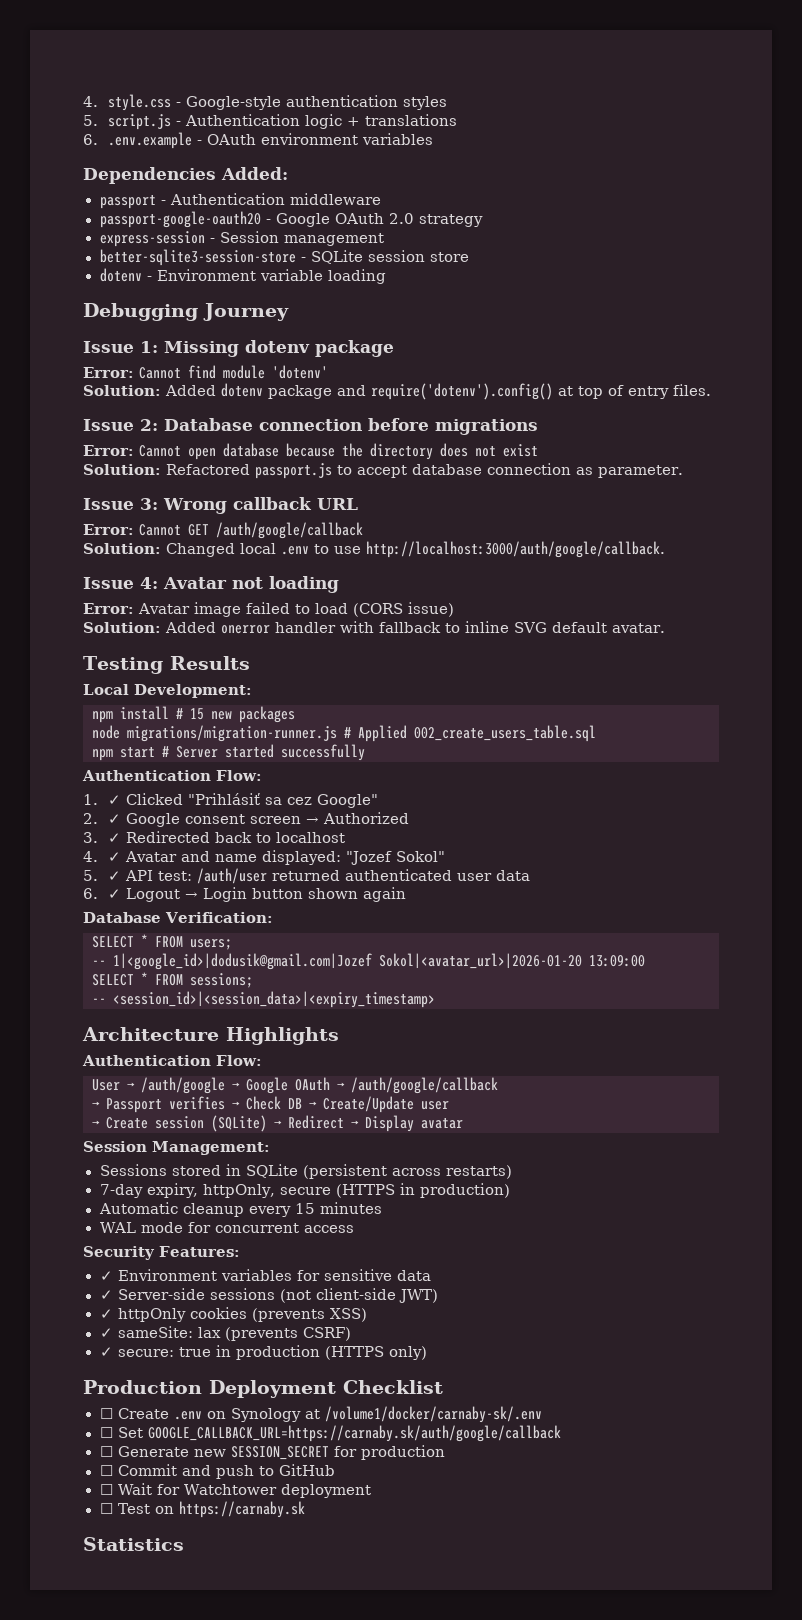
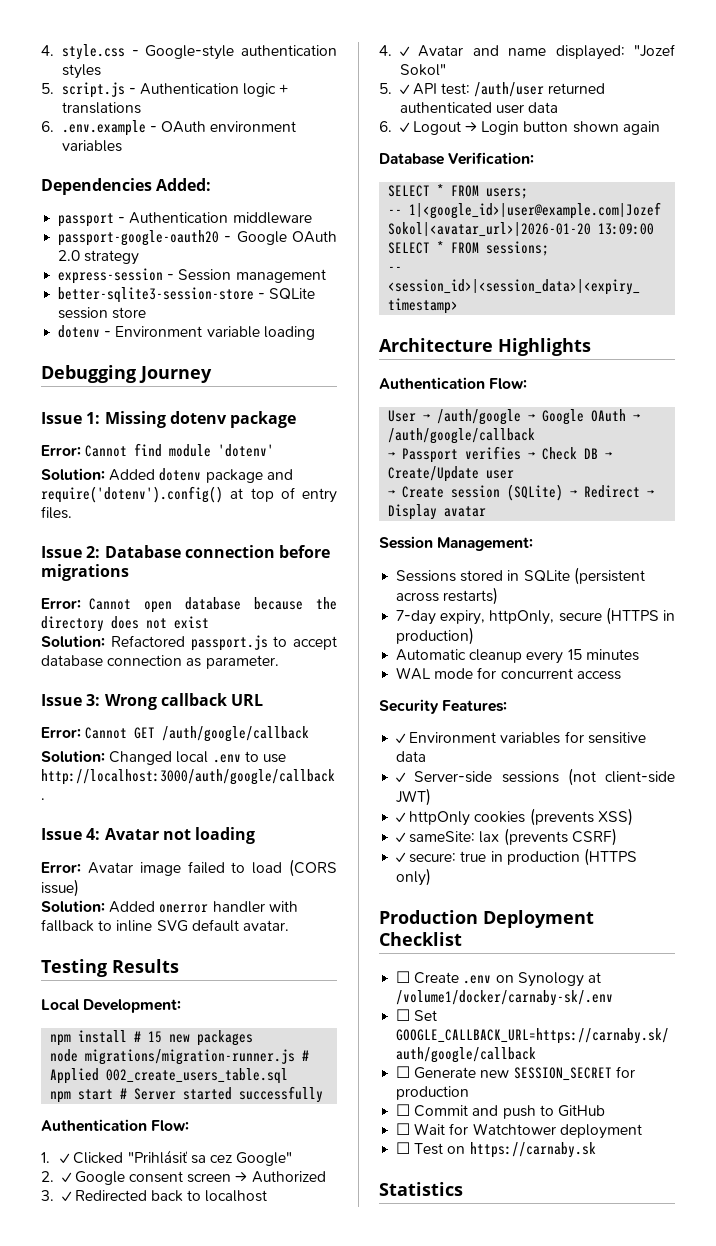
- -- 1|<google_id>|dodusik@gmail.com|Jozef Sokol|<avatar_url>|2026-01-20 13:09:00
+ -- 1|<google_id>|user@example.com|Jozef Sokol|<avatar_url>|2026-01-20 13:09:00

